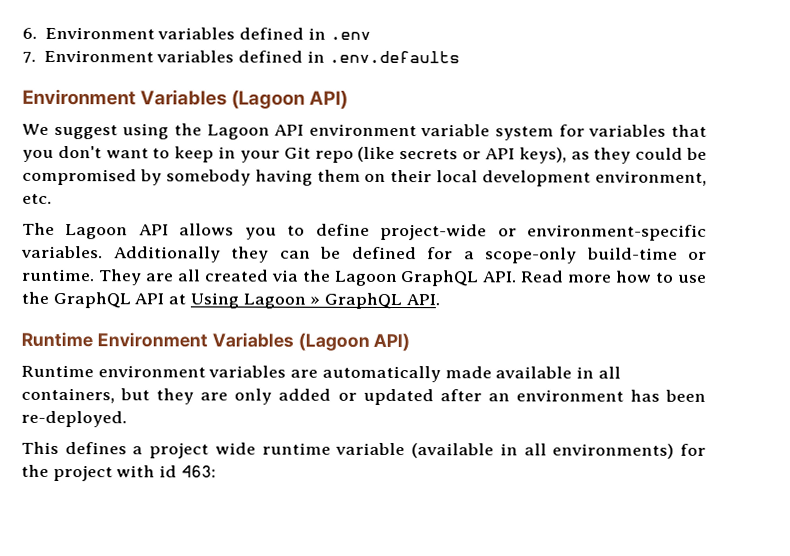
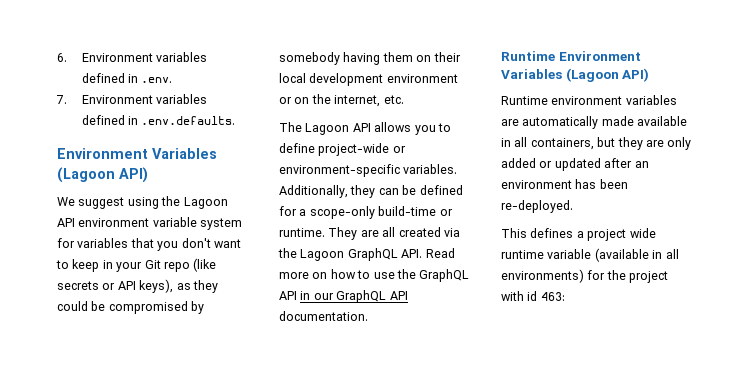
- 6. Environment variables defined in .env
+ 6. Environment variables defined in .env.
- 7. Environment variables defined in .env.defaults
+ 7. Environment variables defined in .env.defaults.
- We suggest using the Lagoon API environment variable system for variables that you don't want to keep in your Git repo (like secrets or API keys), as they could be compromised by somebody having them on their local development environment, etc.
+ We suggest using the Lagoon API environment variable system for variables that you don't want to keep in your Git repo (like secrets or API keys), as they could be compromised by somebody having them on their local development environment or on the internet, etc.
- Additionally they can be defined for a scope-only build-time or runtime.
+ Additionally, they can be defined for a scope-only build-time or runtime.
- They are all created via the Lagoon GraphQL API. Read more how to use the GraphQL API at Using Lagoon » GraphQL API.
+ They are all created via the Lagoon GraphQL API. Read more on how to use the GraphQL API in our GraphQL API documentation.

